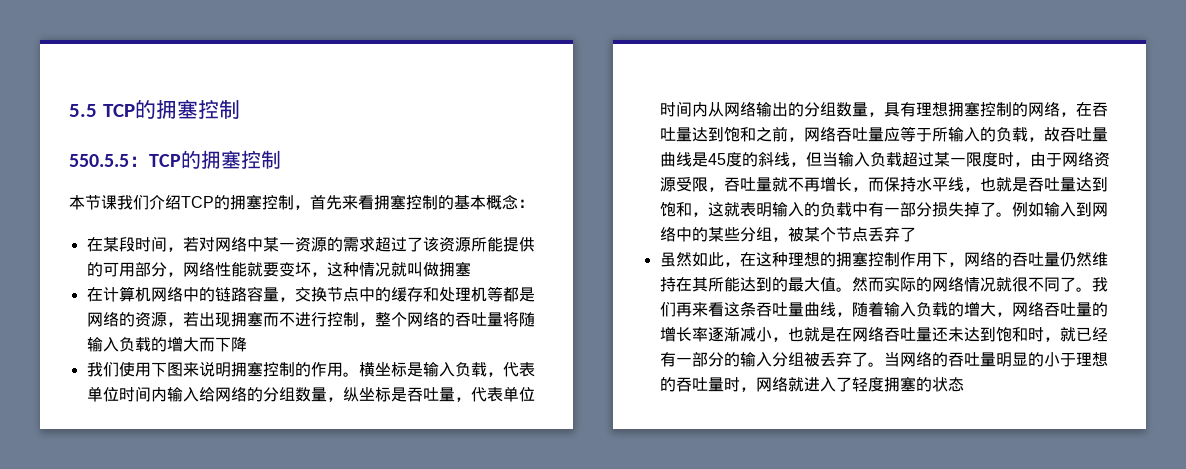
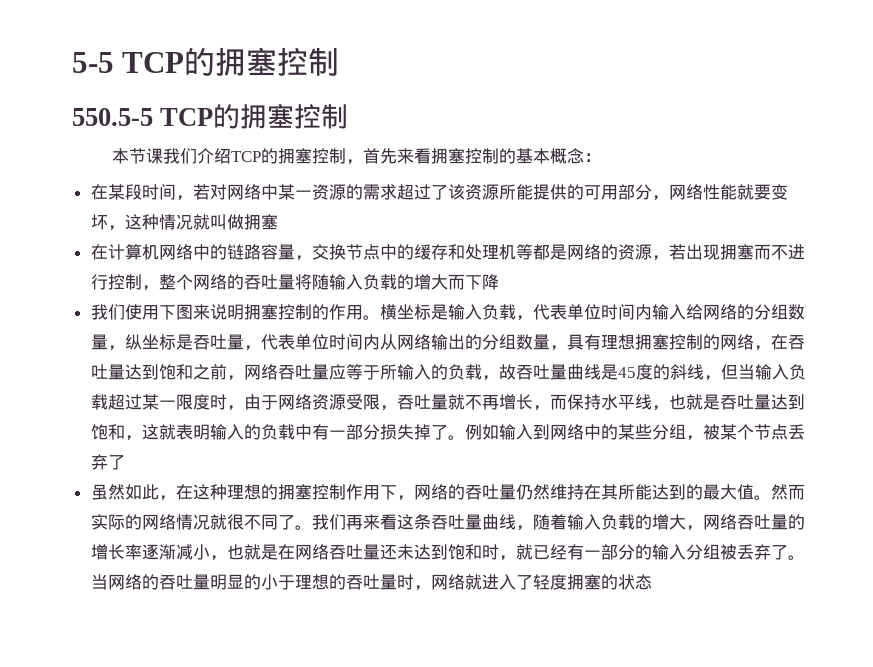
- 5.5 TCP的拥塞控制
- 550.5.5：TCP的拥塞控制
+ 5-5 TCP的拥塞控制
+ 550.5-5 TCP的拥塞控制

